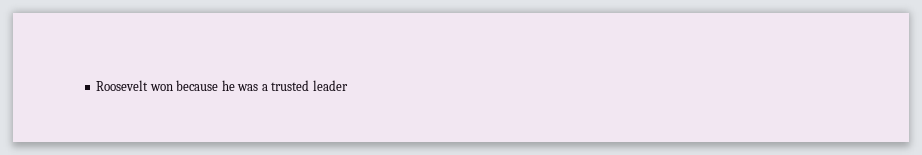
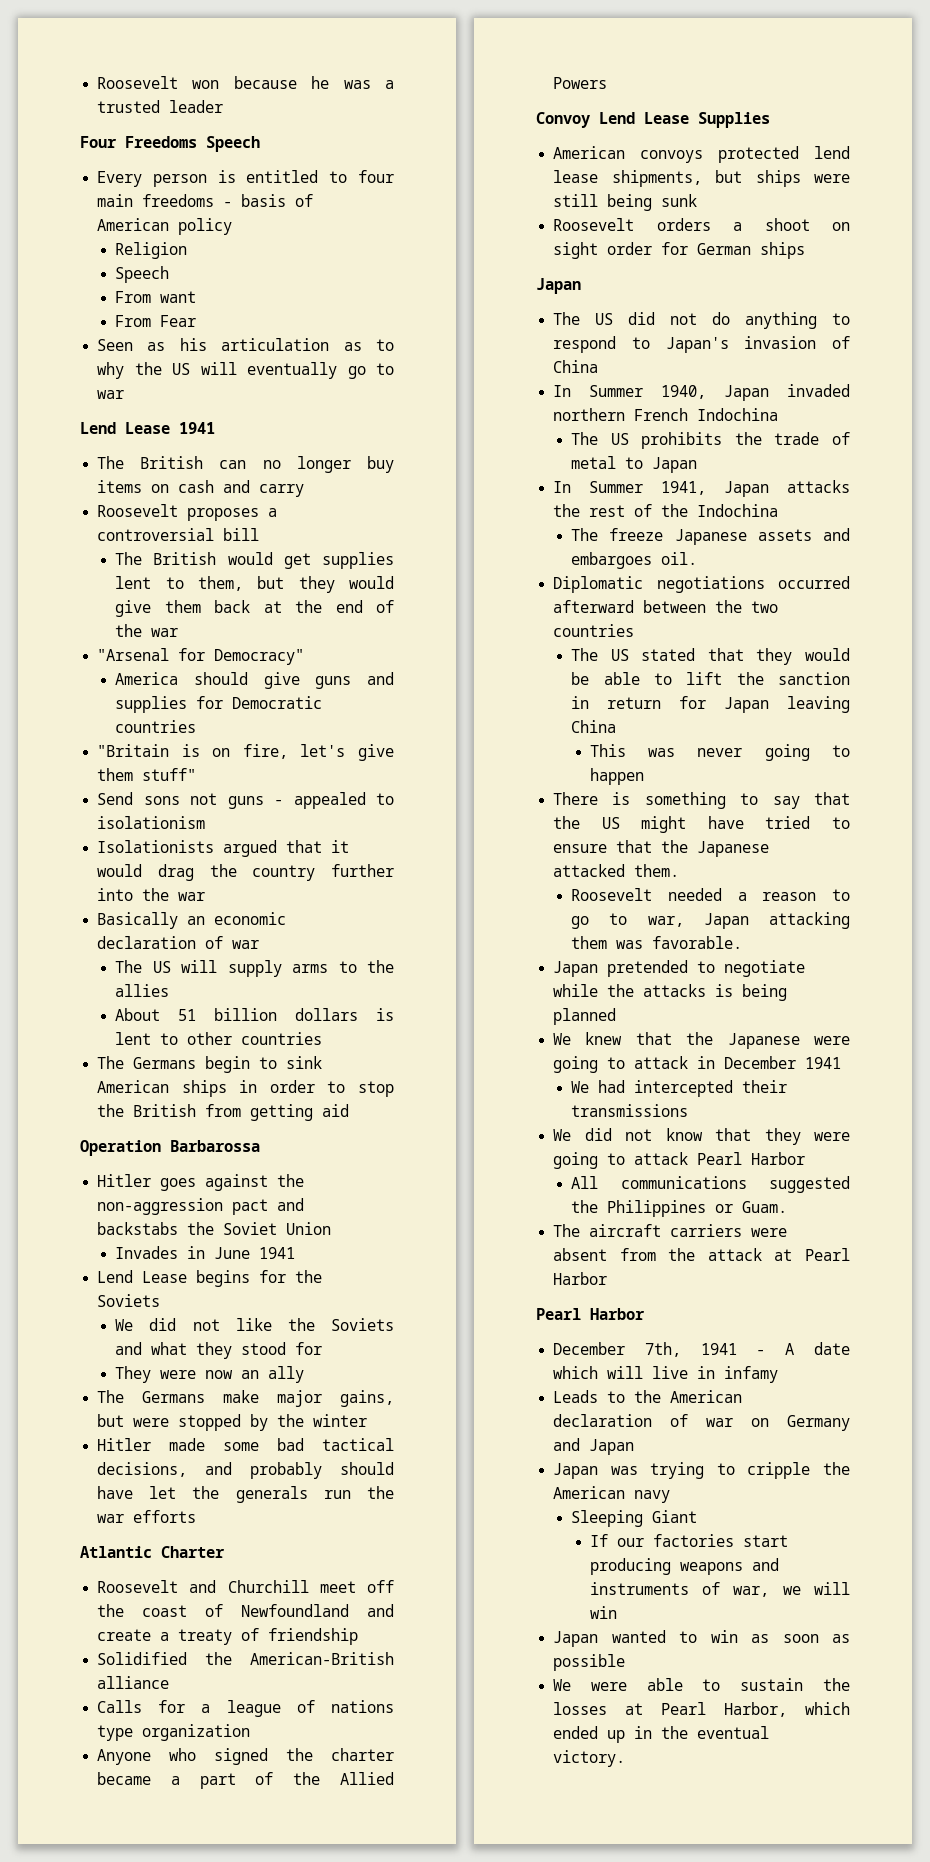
+ Four Freedoms Speech
+ Every person is entitled to four main freedoms - basis of American policy
+ Religion
+ Speech
+ From want
+ From Fear
+ Seen as his articulation as to why the US will eventually go to war
+ Lend Lease 1941
+ The British can no longer buy items on cash and carry
+ Roosevelt proposes a controversial bill
+ The British would get supplies lent to them, but they would give them back at the end of the war
+ "Arsenal for Democracy"
+ America should give guns and supplies for Democratic countries
+ "Britain is on fire, let's give them stuff"
+ Send sons not guns - appealed to isolationism
+ Isolationists argued that it would drag the country further into the war
+ Basically an economic declaration of war
+ The US will supply arms to the allies
+ About 51 billion dollars is lent to other countries
+ The Germans begin to sink American ships in order to stop the British from getting aid
+ Operation Barbarossa
+ Hitler goes against the non-aggression pact and backstabs the Soviet Union
+ Invades in June 1941
+ Lend Lease begins for the Soviets
+ We did not like the Soviets and what they stood for
+ They were now an ally
+ The Germans make major gains, but were stopped by the winter
+ Hitler made some bad tactical decisions, and probably should have let the generals run the war efforts
+ Atlantic Charter
+ Roosevelt and Churchill meet off the coast of Newfoundland and create a treaty of friendship
+ Solidified the American-British alliance
+ Calls for a league of nations type organization
+ Anyone who signed the charter became a part of the Allied Powers
+ Convoy Lend Lease Supplies
+ American convoys protected lend lease shipments, but ships were still being sunk
+ Roosevelt orders a shoot on sight order for German ships
+ Japan
+ The US did not do anything to respond to Japan's invasion of China
+ In Summer 1940, Japan invaded northern French Indochina
+ The US prohibits the trade of metal to Japan
+ In Summer 1941, Japan attacks the rest of the Indochina
+ The freeze Japanese assets and embargoes oil.
+ Diplomatic negotiations occurred afterward between the two countries
+ The US stated that they would be able to lift the sanction in return for Japan leaving China
+ This was never going to happen
+ There is something to say that the US might have tried to ensure that the Japanese attacked them.
+ Roosevelt needed a reason to go to war, Japan attacking them was favorable.
+ Japan pretended to negotiate while the attacks is being planned
+ We knew that the Japanese were going to attack in December 1941
+ We had intercepted their transmissions
+ We did not know that they were going to attack Pearl Harbor
+ All communications suggested the Philippines or Guam.
+ The aircraft carriers were absent from the attack at Pearl Harbor
+ Pearl Harbor
+ December 7th, 1941 - A date which will live in infamy
+ Leads to the American declaration of war on Germany and Japan
+ Japan was trying to cripple the American navy
+ Sleeping Giant
+ If our factories start producing weapons and instruments of war, we will win
+ Japan wanted to win as soon as possible
+ We were able to sustain the losses at Pearl Harbor, which ended up in the eventual victory.

